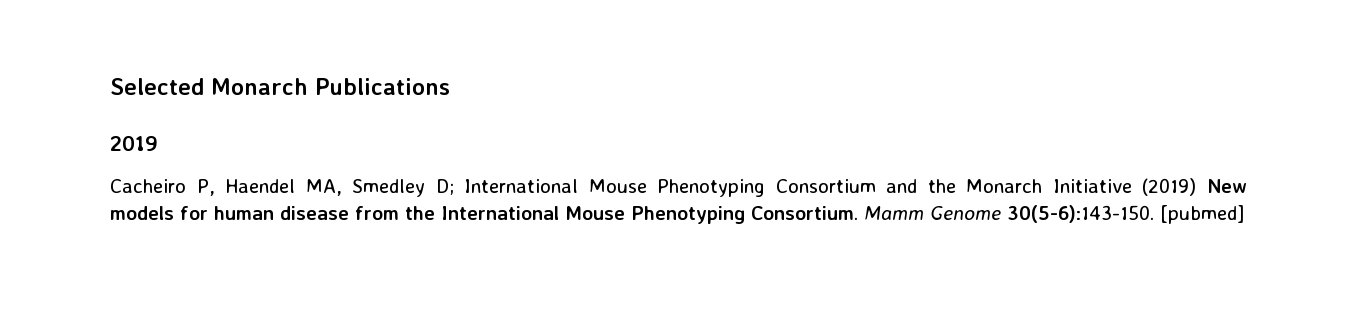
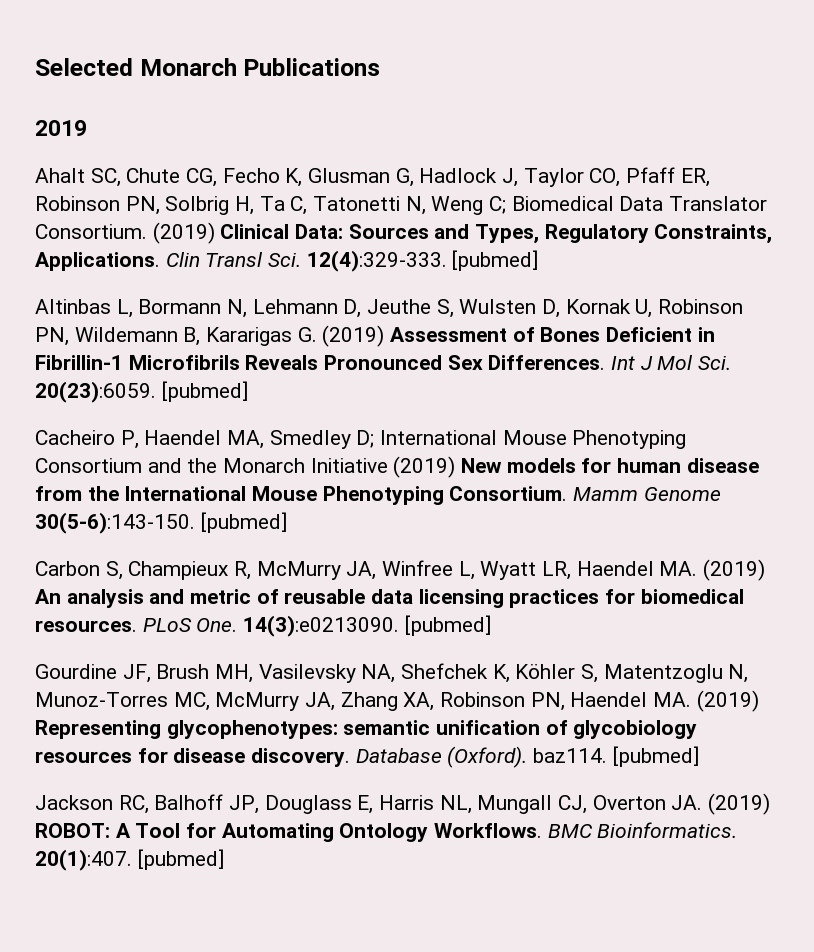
+ Ahalt SC, Chute CG, Fecho K, Glusman G, Hadlock J, Taylor CO, Pfaff ER, Robinson PN, Solbrig H, Ta C, Tatonetti N, Weng C; Biomedical Data Translator Consortium. (2019) Clinical Data: Sources and Types, Regulatory Constraints, Applications. Clin Transl Sci. 12(4):329-333. [pubmed]
+ Altinbas L, Bormann N, Lehmann D, Jeuthe S, Wulsten D, Kornak U, Robinson PN, Wildemann B, Kararigas G. (2019) Assessment of Bones Deficient in Fibrillin-1 Microfibrils Reveals Pronounced Sex Differences. Int J Mol Sci. 20(23):6059. [pubmed]
+ Carbon S, Champieux R, McMurry JA, Winfree L, Wyatt LR, Haendel MA. (2019) An analysis and metric of reusable data licensing practices for biomedical resources. PLoS One. 14(3):e0213090. [pubmed]
+ Gourdine JF, Brush MH, Vasilevsky NA, Shefchek K, Köhler S, Matentzoglu N, Munoz-Torres MC, McMurry JA, Zhang XA, Robinson PN, Haendel MA. (2019) Representing glycophenotypes: semantic unification of glycobiology resources for disease discovery. Database (Oxford). baz114. [pubmed]
+ Jackson RC, Balhoff JP, Douglass E, Harris NL, Mungall CJ, Overton JA. (2019) ROBOT: A Tool for Automating Ontology Workflows. BMC Bioinformatics. 20(1):407. [pubmed]

